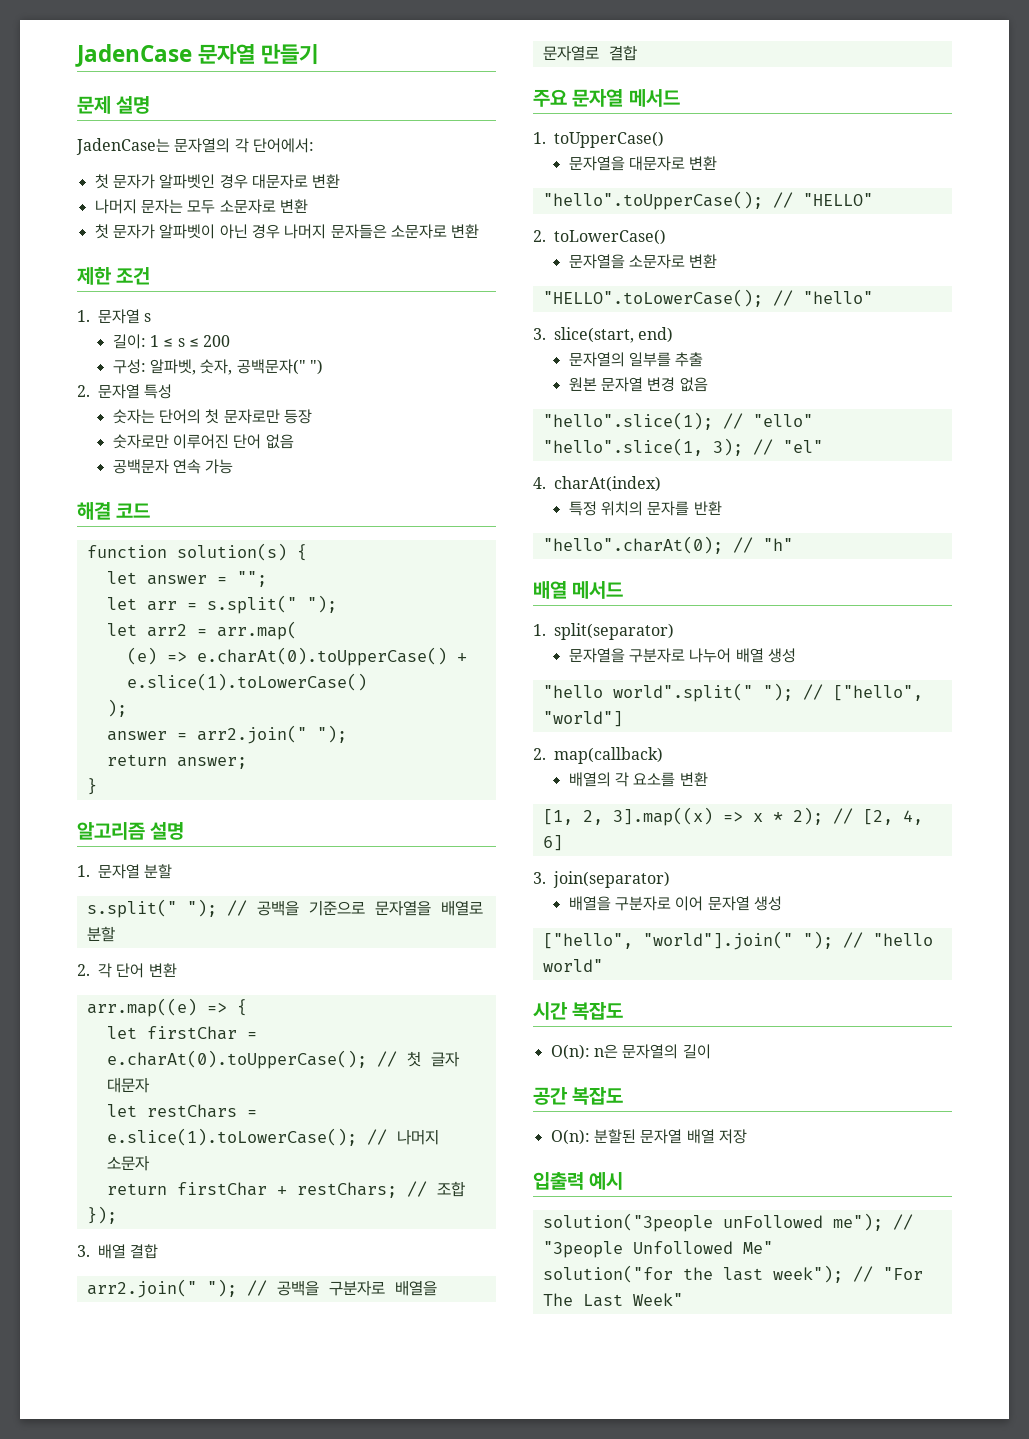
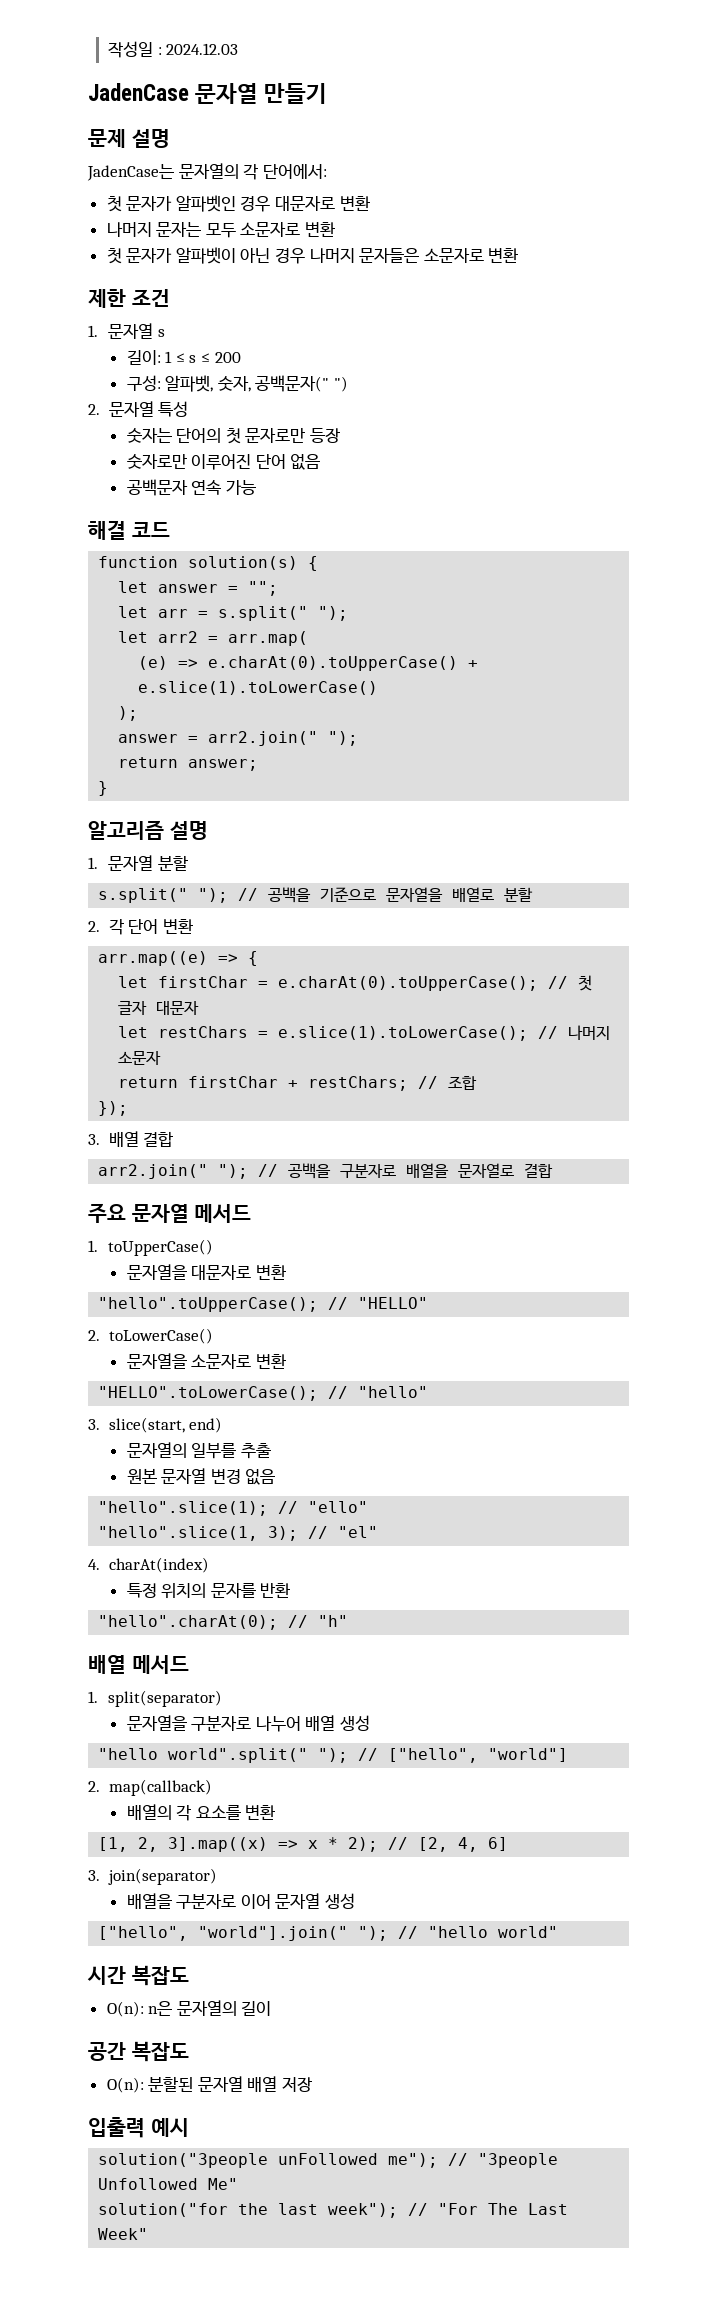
+ 작성일 : 2024.12.03

